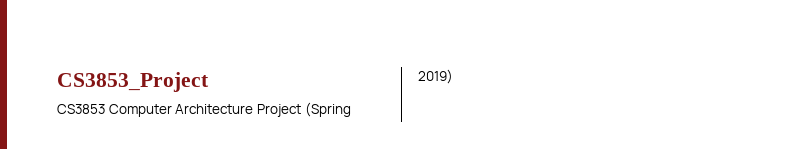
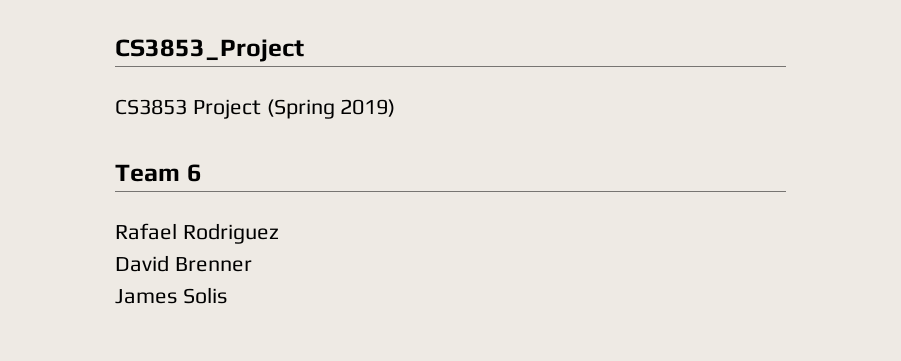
- CS3853 Computer Architecture Project (Spring 2019)
+ CS3853 Project (Spring 2019)
+ Team 6
+ Rafael Rodriguez
+ David Brenner
+ James Solis

